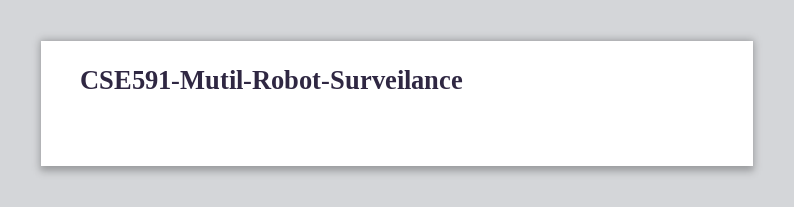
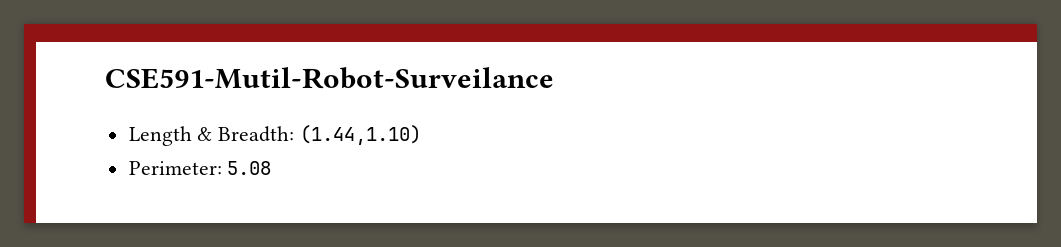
+ Length & Breadth: (1.44,1.10)
+ Perimeter: 5.08

